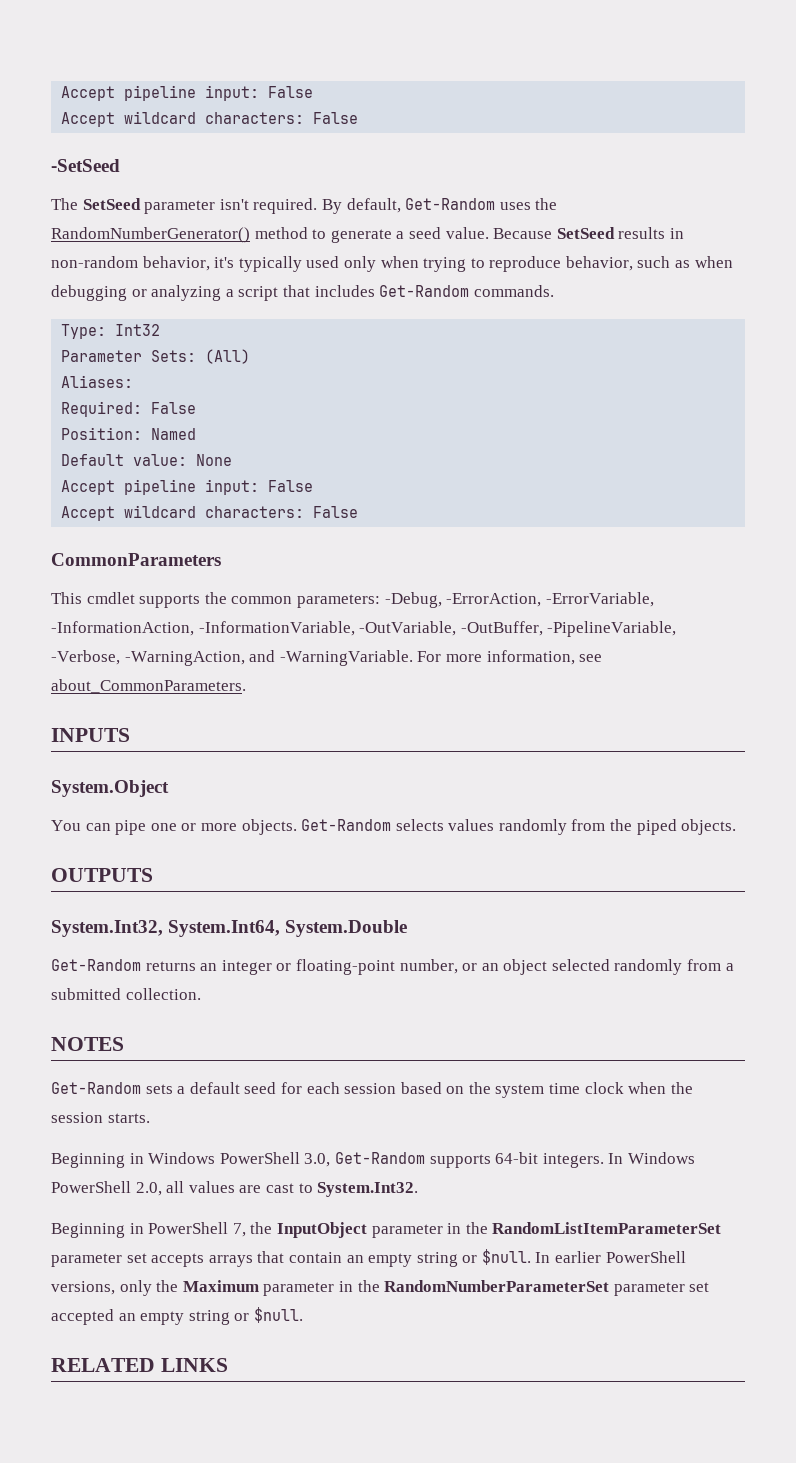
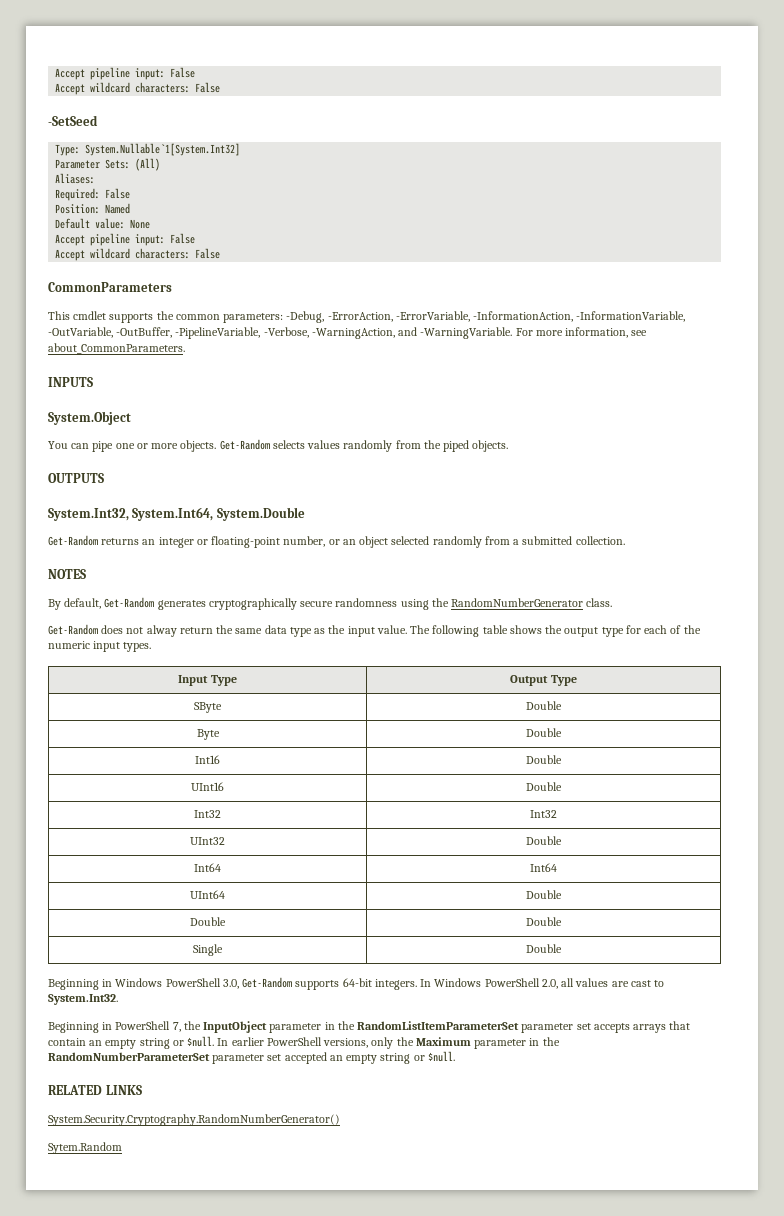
- The SetSeed parameter isn't required. By default, Get-Random uses the RandomNumberGenerator() method to generate a seed value. Because SetSeed results in non-random behavior, it's typically used only when trying to reproduce behavior, such as when debugging or analyzing a script that includes Get-Random commands.
- Type: Int32
+ Type: System.Nullable`1[System.Int32]
- Get-Random sets a default seed for each session based on the system time clock when the session starts.
+ By default, Get-Random generates cryptographically secure randomness using the RandomNumberGenerator class.
+ Get-Random does not alway return the same data type as the input value. The following table shows the output type for each of the numeric input types.
+ Input Type | Output Type
+ SByte | Double
+ Byte | Double
+ Int16 | Double
+ UInt16 | Double
+ Int32 | Int32
+ UInt32 | Double
+ Int64 | Int64
+ UInt64 | Double
+ Double | Double
+ Single | Double
+ System.Security.Cryptography.RandomNumberGenerator()
+ Sytem.Random

